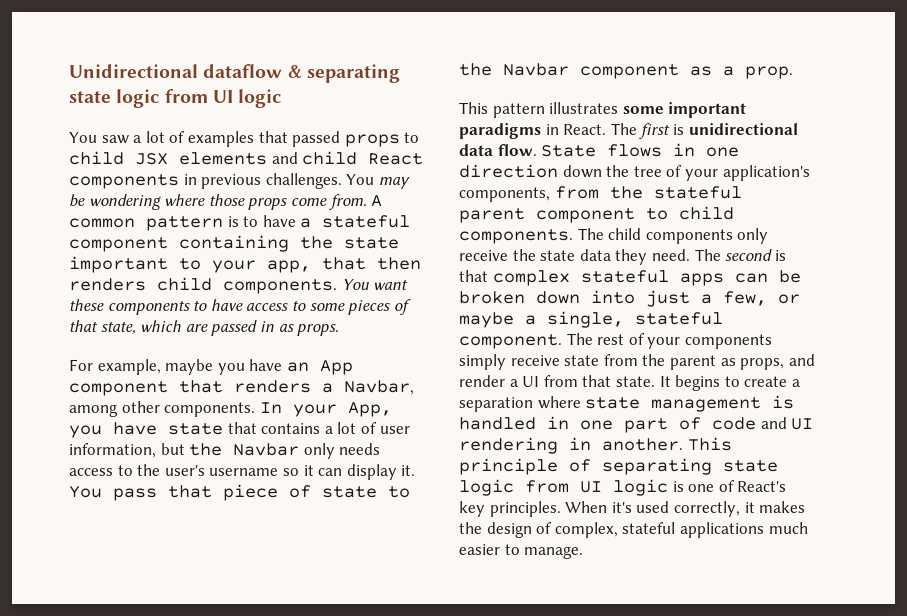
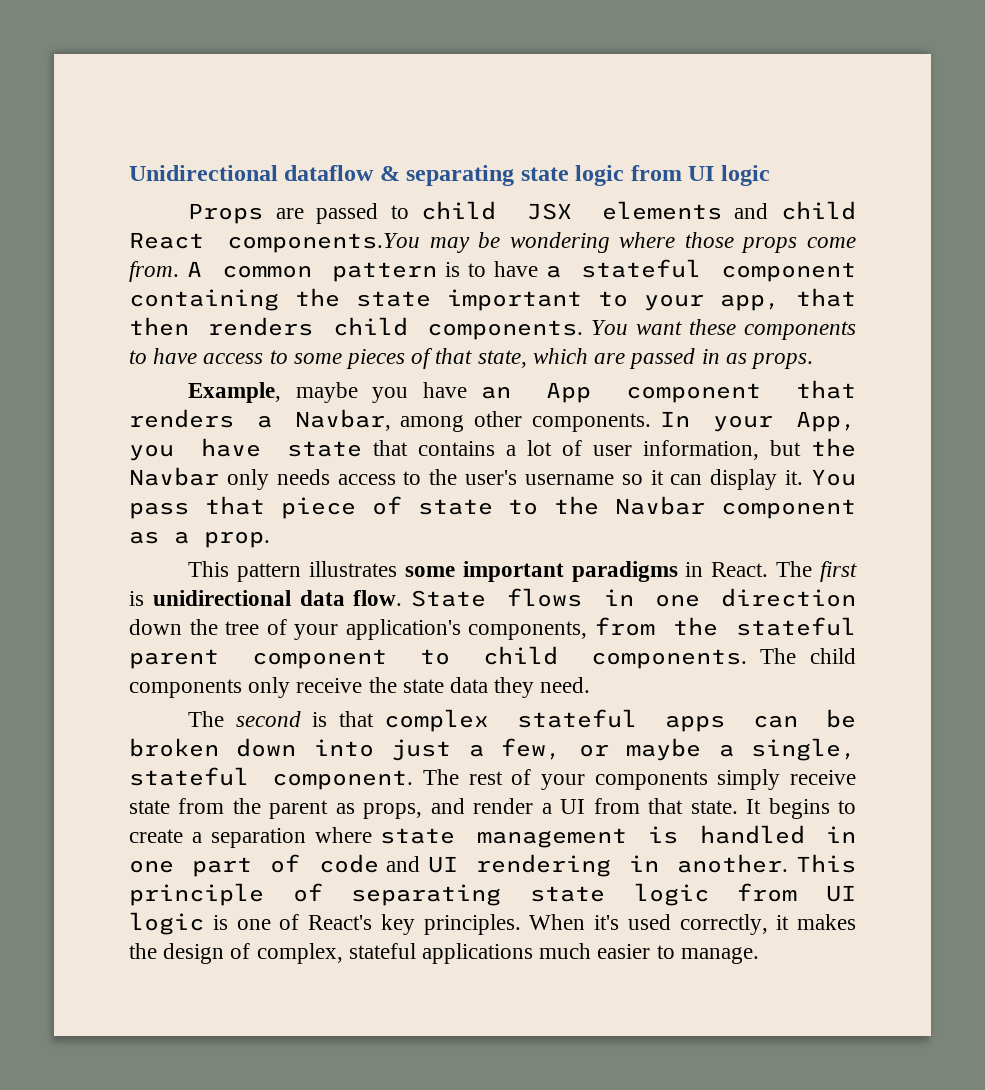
- You saw a lot of examples that passed props to child JSX elements and child React components in previous challenges. You may be wondering where those props come from.
+ Props are passed to child JSX elements and child React components.You may be wondering where those props come from.
- For example, maybe you have an App component that renders a Navbar, among other components.
+ Example, maybe you have an App component that renders a Navbar, among other components.
- The child components only receive the state data they need. The second is that complex stateful apps can be broken down into just a few, or maybe a single, stateful component.
+ The child components only receive the state data they need.
+ The second is that complex stateful apps can be broken down into just a few, or maybe a single, stateful component.

